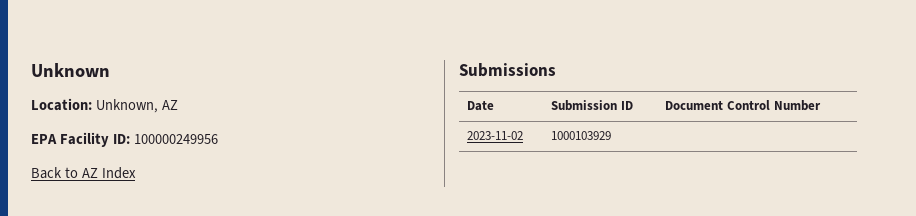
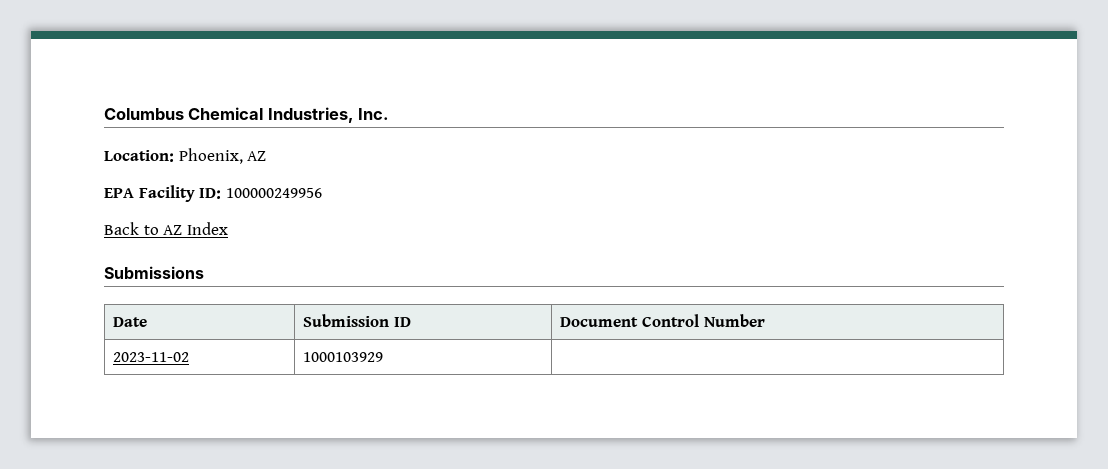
- Unknown
+ Columbus Chemical Industries, Inc.
- Location: Unknown, AZ
+ Location: Phoenix, AZ

